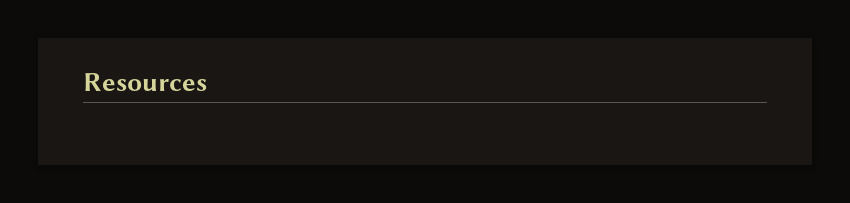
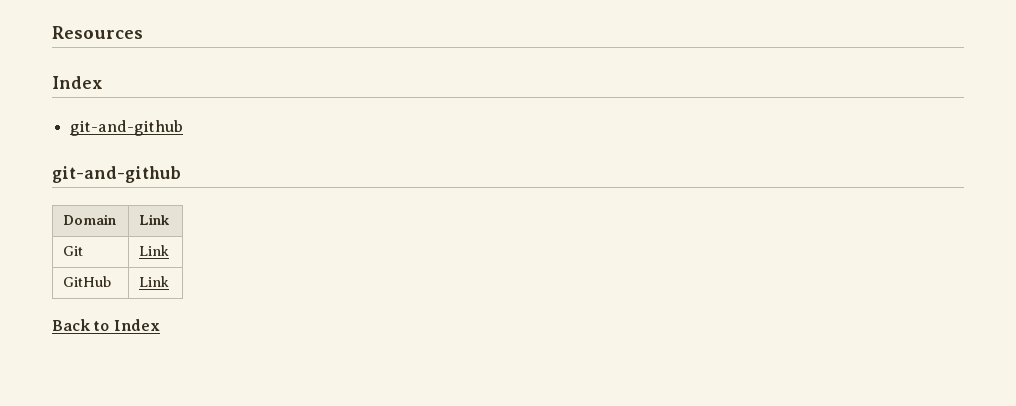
  Resources
+ Index
+ git-and-github
+ git-and-github
+ Domain | Link
+ Git | Link
+ GitHub | Link
+ Back to Index

